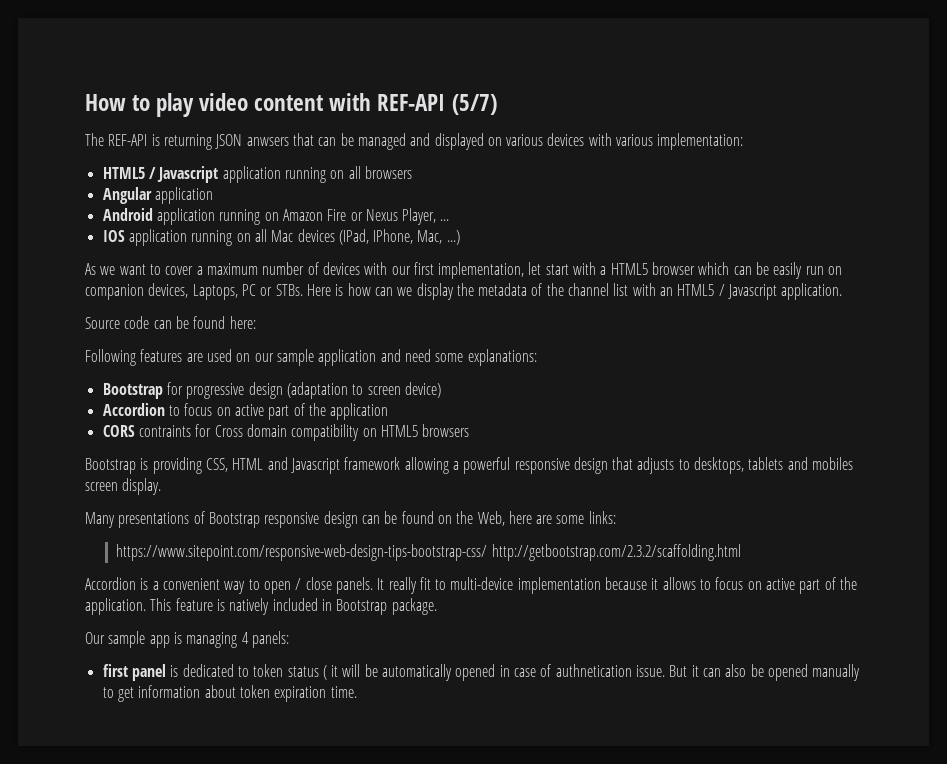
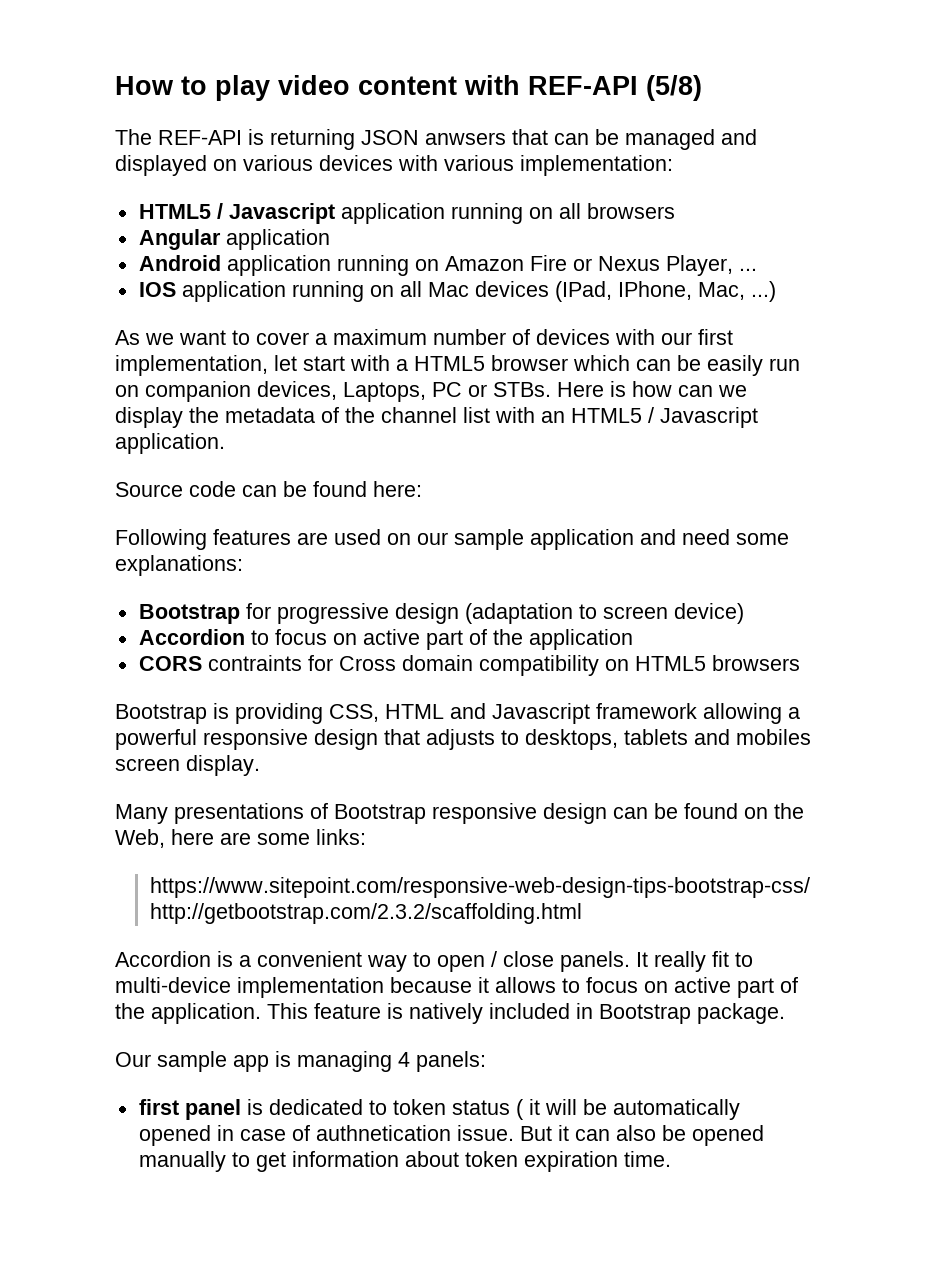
- How to play video content with REF-API (5/7)
+ How to play video content with REF-API (5/8)

